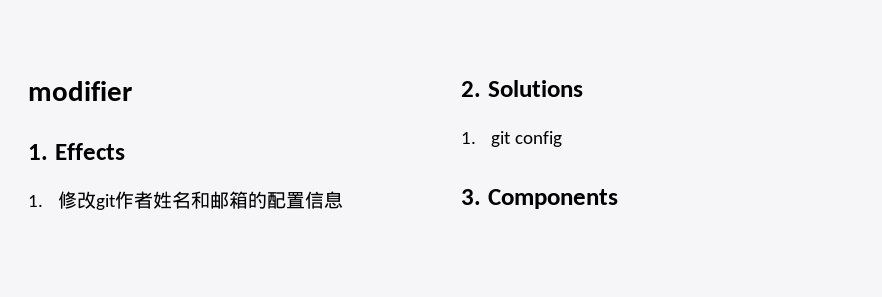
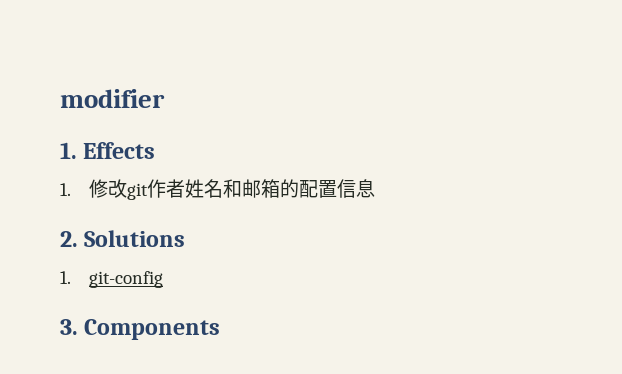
- 1. git config
+ 1. git-config

